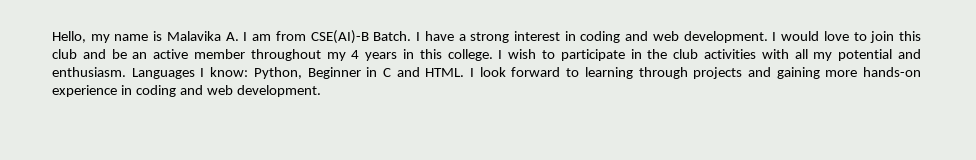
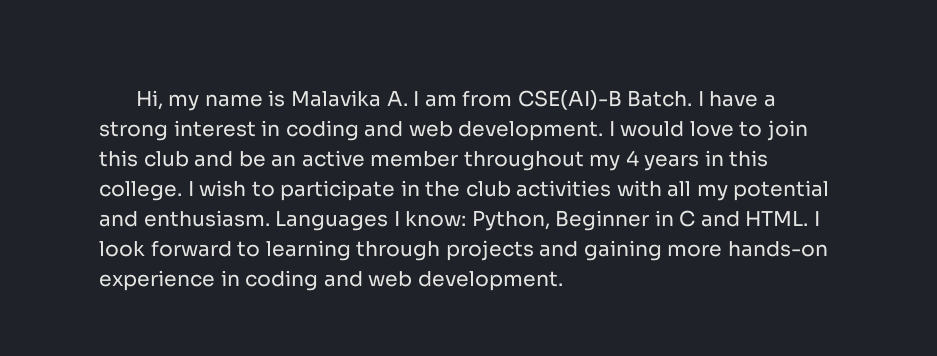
- Hello, my name is Malavika A. I am from CSE(AI)-B Batch.
+ Hi, my name is Malavika A. I am from CSE(AI)-B Batch.

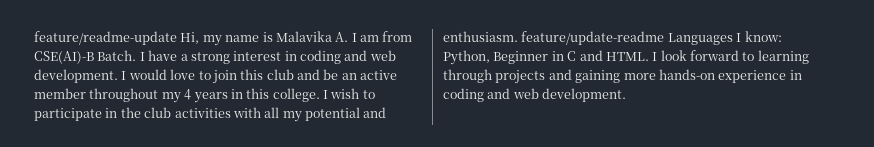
- Hi, my name is Malavika A. I am from CSE(AI)-B Batch.
+ feature/readme-update Hi, my name is Malavika A. I am from CSE(AI)-B Batch.
- I wish to participate in the club activities with all my potential and enthusiasm. Languages I know: Python, Beginner in C and HTML.
+ I wish to participate in the club activities with all my potential and enthusiasm. feature/update-readme Languages I know: Python, Beginner in C and HTML.

